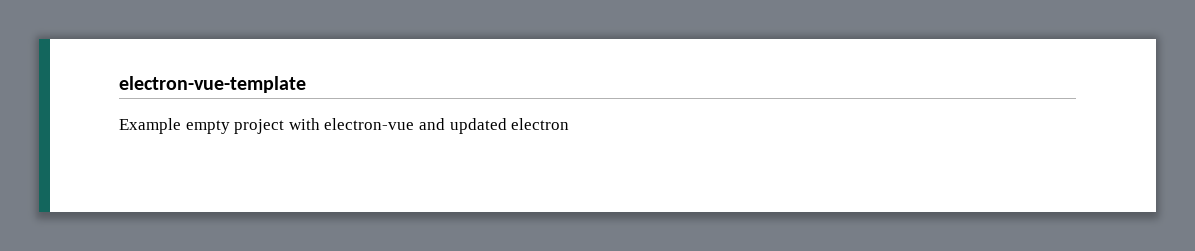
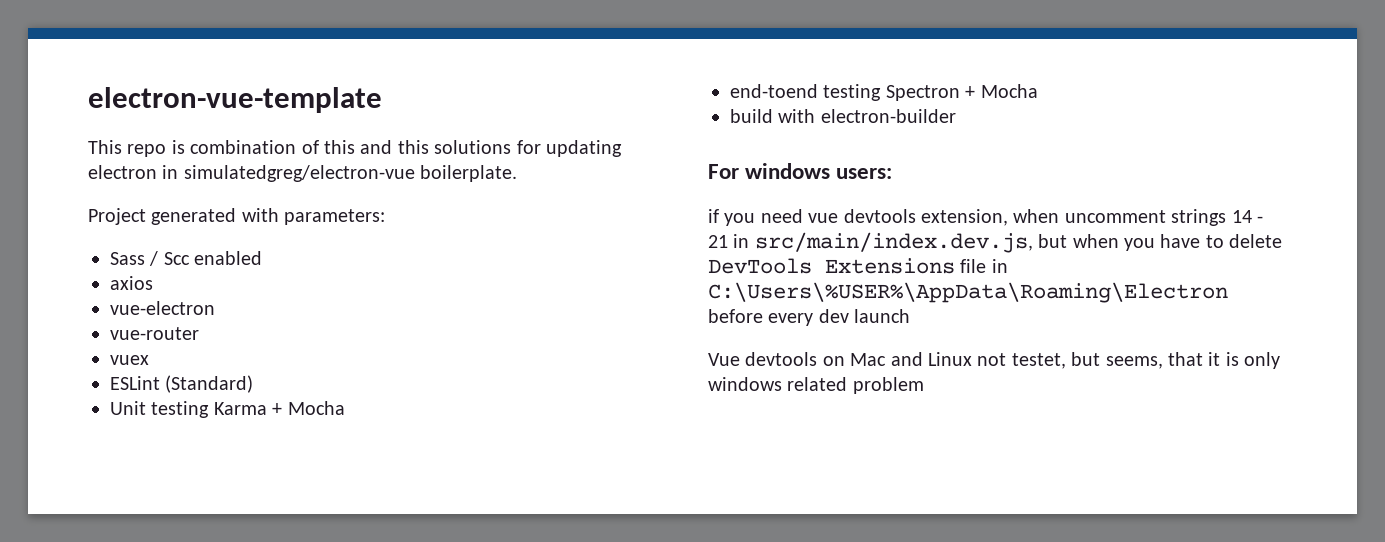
- Example empty project with electron-vue and updated electron
+ This repo is combination of this and this solutions for updating electron in simulatedgreg/electron-vue boilerplate.
+ Project generated with parameters:
+ Sass / Scc enabled
+ axios
+ vue-electron
+ vue-router
+ vuex
+ ESLint (Standard)
+ Unit testing Karma + Mocha
+ end-toend testing Spectron + Mocha
+ build with electron-builder
+ For windows users:
+ if you need vue devtools extension, when uncomment strings 14 - 21 in src/main/index.dev.js, but when you have to delete DevTools Extensions file in C:\Users\%USER%\AppData\Roaming\Electron before every dev launch
+ Vue devtools on Mac and Linux not testet, but seems, that it is only windows related problem

